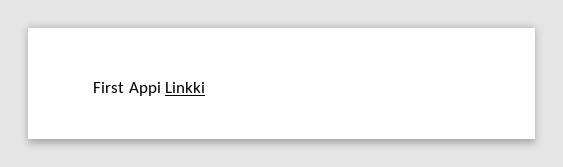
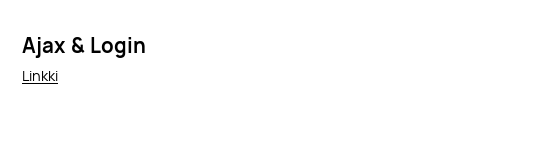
- First Appi Linkki
+ Ajax & Login
+ Linkki

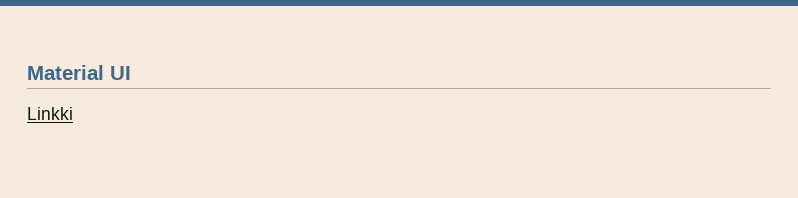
- Ajax & Login
+ Material UI

